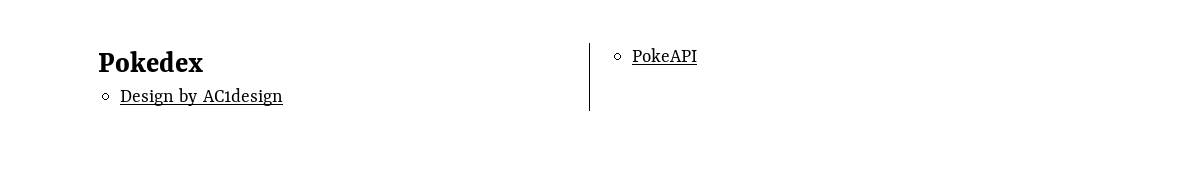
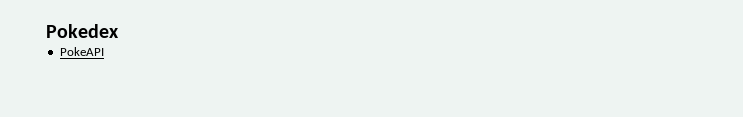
- Design by AC1design

